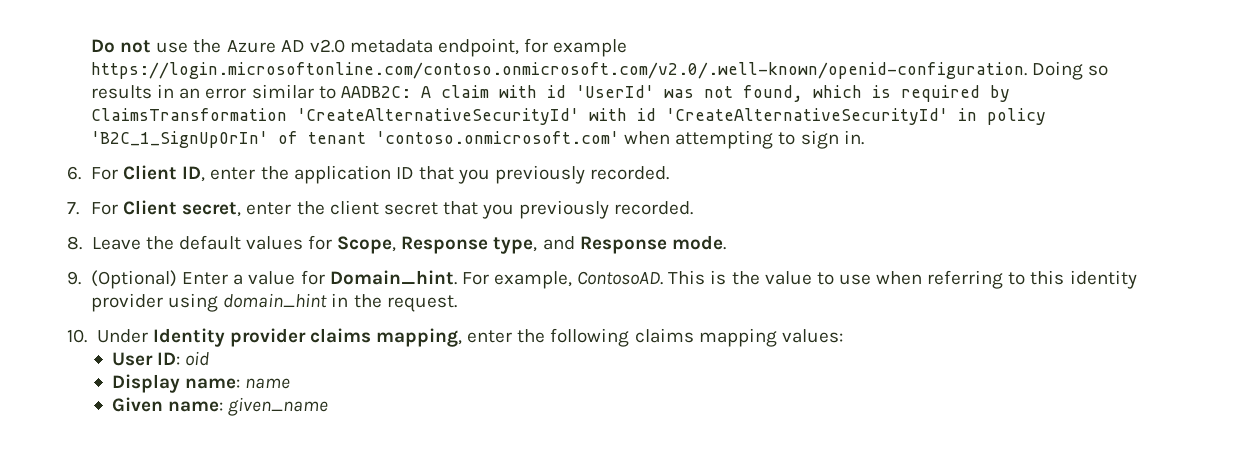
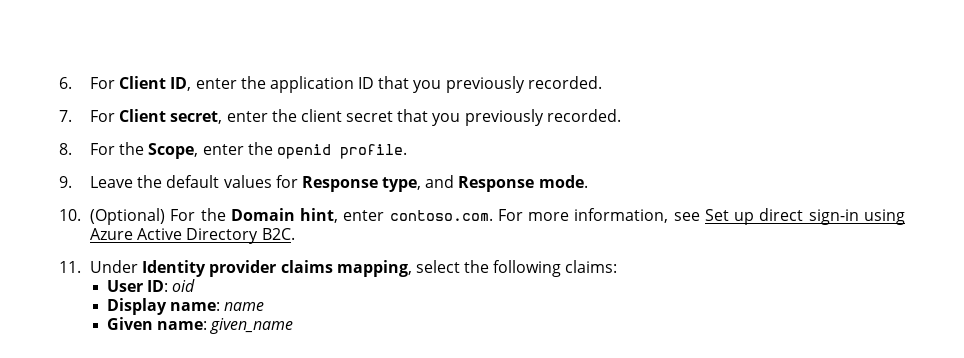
- Do not use the Azure AD v2.0 metadata endpoint, for example https://login.microsoftonline.com/contoso.onmicrosoft.com/v2.0/.well-known/openid-configuration. Doing so results in an error similar to AADB2C: A claim with id 'UserId' was not found, which is required by ClaimsTransformation 'CreateAlternativeSecurityId' with id 'CreateAlternativeSecurityId' in policy 'B2C_1_SignUpOrIn' of tenant 'contoso.onmicrosoft.com' when attempting to sign in.
- 8. Leave the default values for Scope, Response type, and Response mode.
+ 8. For the Scope, enter the openid profile.
+ 9. Leave the default values for Response type, and Response mode.
- 9. (Optional) Enter a value for Domain_hint. For example, ContosoAD. This is the value to use when referring to this identity provider using domain_hint in the request.
- 10. Under Identity provider claims mapping, enter the following claims mapping values:
+ 10. (Optional) For the Domain hint, enter contoso.com. For more information, see Set up direct sign-in using Azure Active Directory B2C.
+ 11. Under Identity provider claims mapping, select the following claims:

